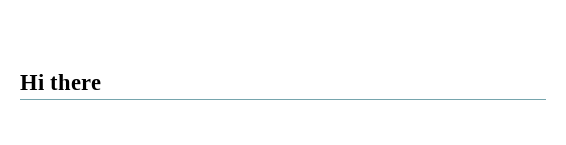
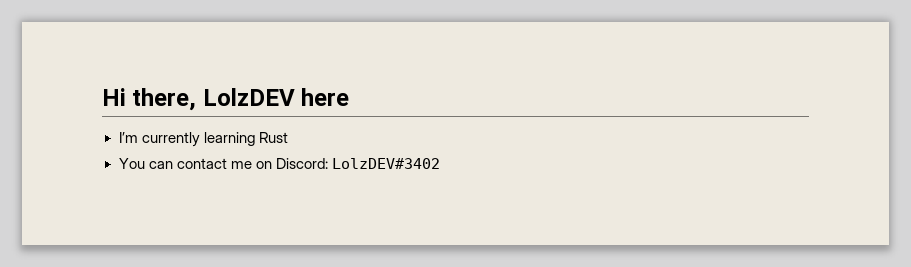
- Hi there
+ Hi there, LolzDEV here
+ I’m currently learning Rust
+ You can contact me on Discord: LolzDEV#3402

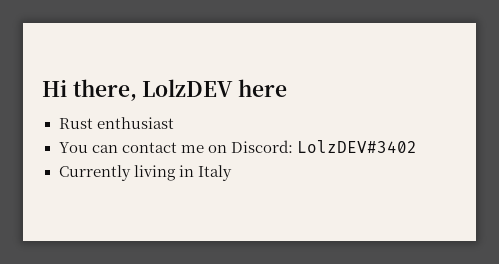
- I’m currently learning Rust
+ Rust enthusiast
+ Currently living in Italy

